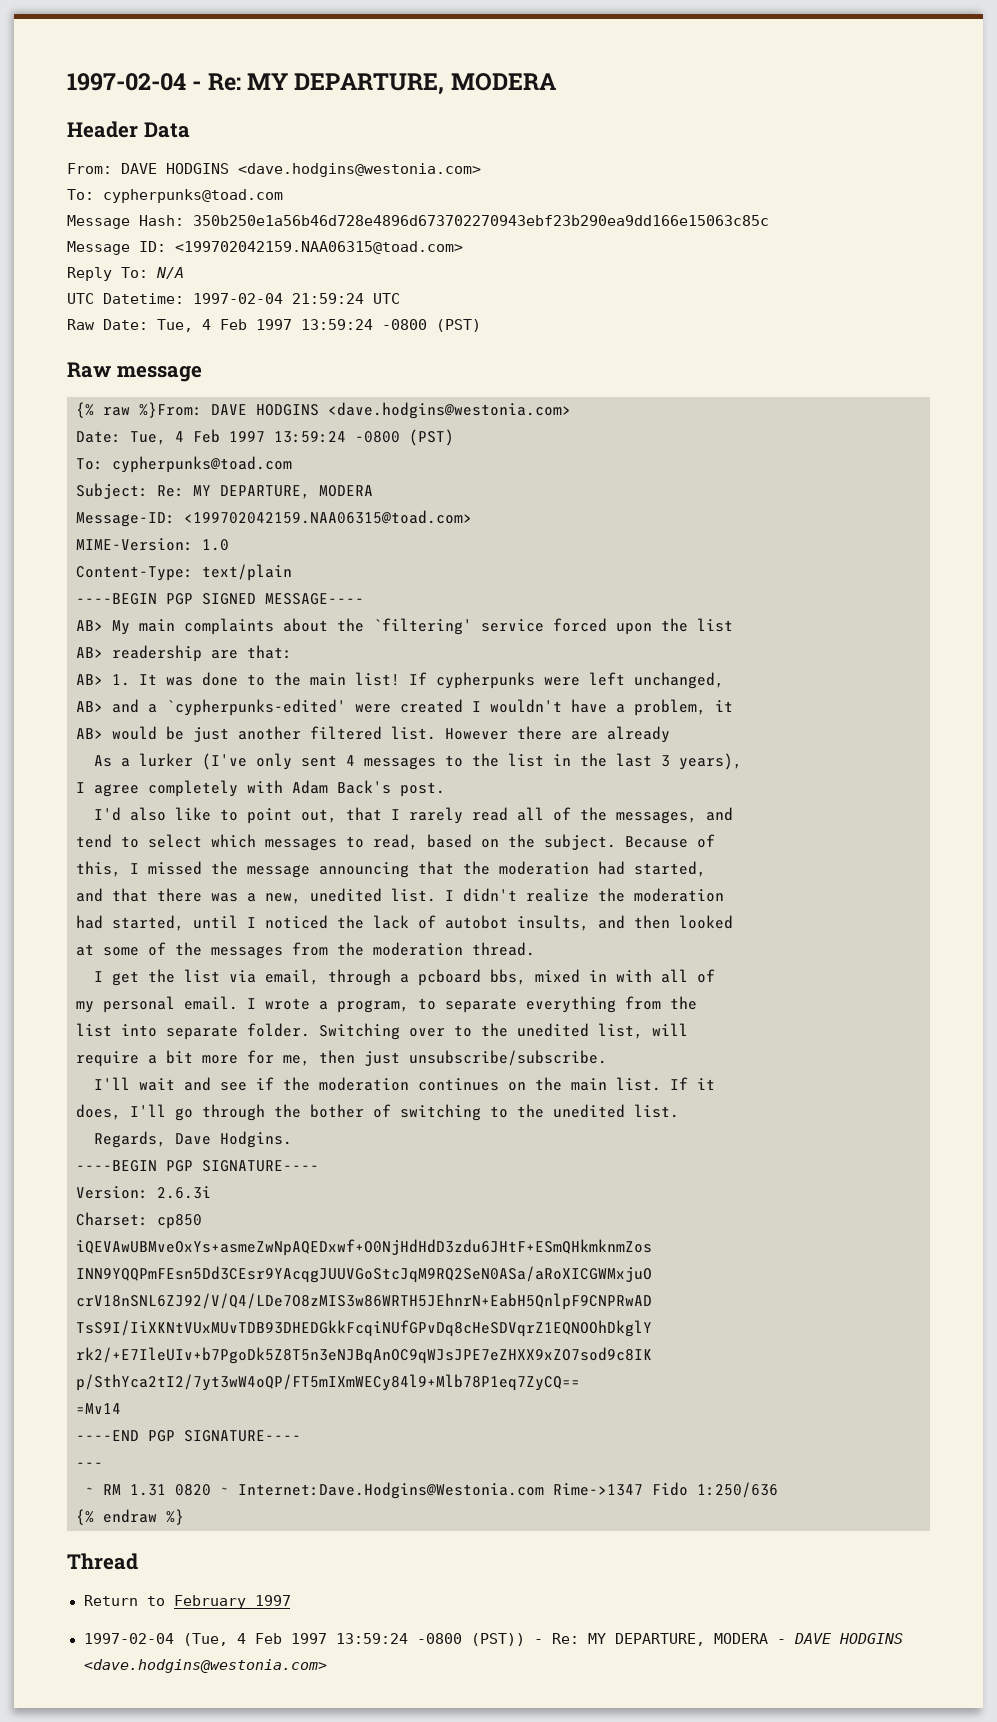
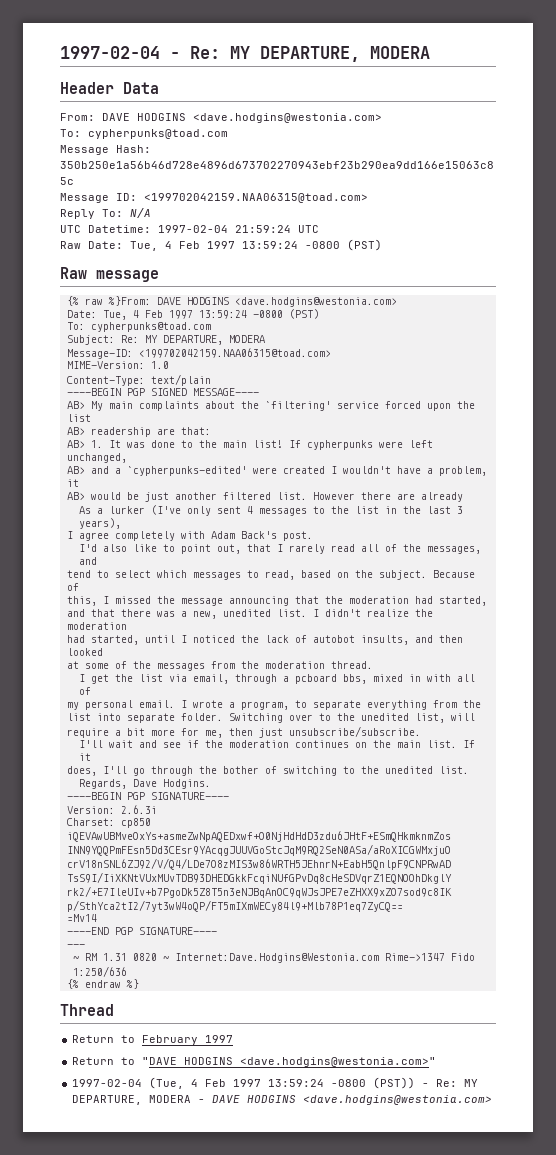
+ Return to "DAVE HODGINS <dave.hodgins@westonia.com>"

